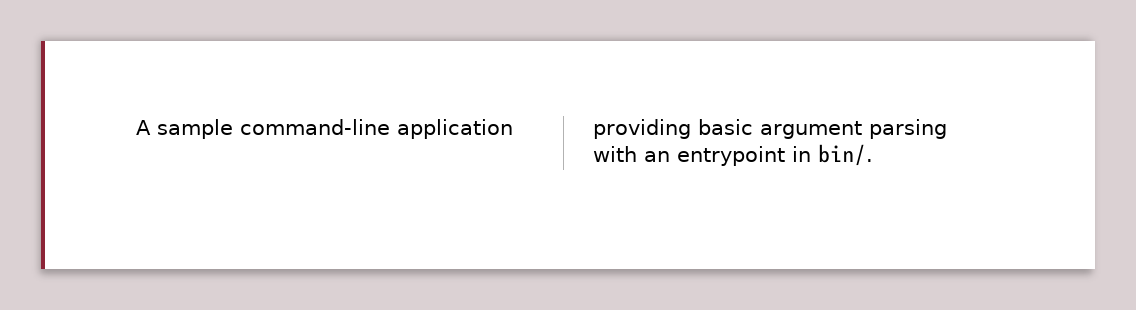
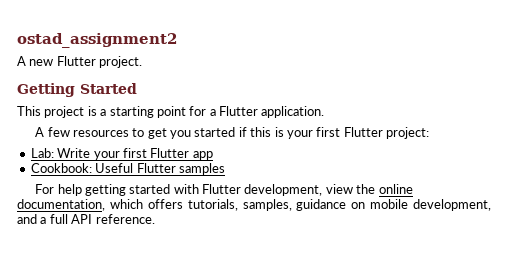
- A sample command-line application providing basic argument parsing with an entrypoint in bin/.
+ ostad_assignment2
+ A new Flutter project.
+ Getting Started
+ This project is a starting point for a Flutter application.
+ A few resources to get you started if this is your first Flutter project:
+ Lab: Write your first Flutter app
+ Cookbook: Useful Flutter samples
+ For help getting started with Flutter development, view the online documentation, which offers tutorials, samples, guidance on mobile development, and a full API reference.

